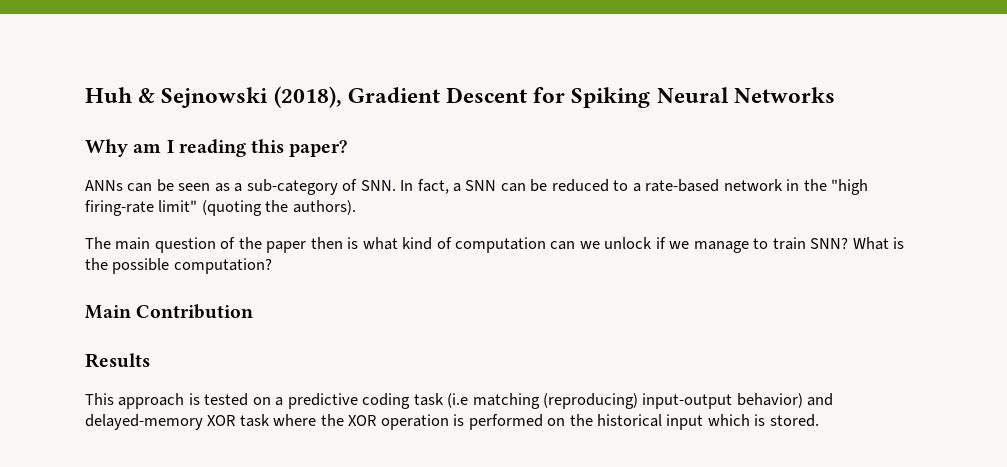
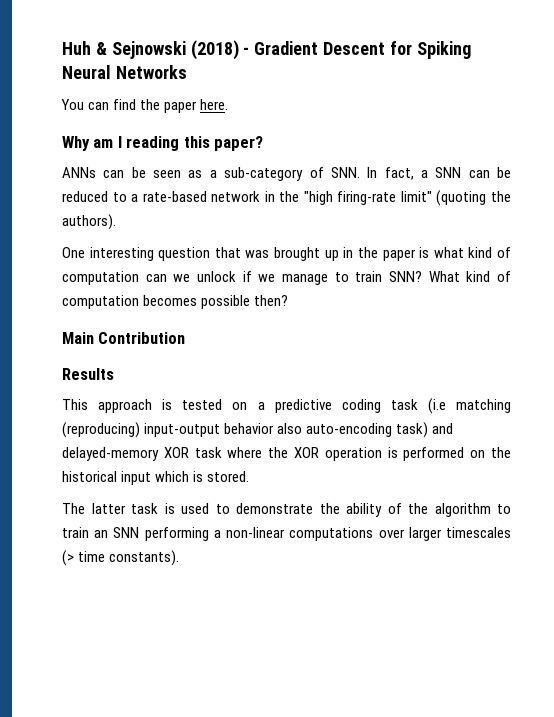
- Huh & Sejnowski (2018), Gradient Descent for Spiking Neural Networks
+ Huh & Sejnowski (2018) - Gradient Descent for Spiking Neural Networks
+ You can find the paper here.
- The main question of the paper then is what kind of computation can we unlock if we manage to train SNN?
+ One interesting question that was brought up in the paper is what kind of computation can we unlock if we manage to train SNN?
- What is the possible computation?
+ What kind of computation becomes possible then?
- This approach is tested on a predictive coding task (i.e matching (reproducing) input-output behavior) and delayed-memory XOR task where the XOR operation is performed on the historical input which is stored.
+ This approach is tested on a predictive coding task (i.e matching (reproducing) input-output behavior also auto-encoding task) and delayed-memory XOR task where the XOR operation is performed on the historical input which is stored.
+ The latter task is used to demonstrate the ability of the algorithm to train an SNN performing a non-linear computations over larger timescales (> time constants).

